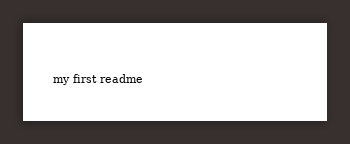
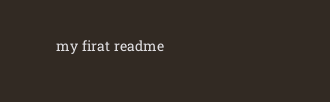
- my first readme
+ my firat readme

